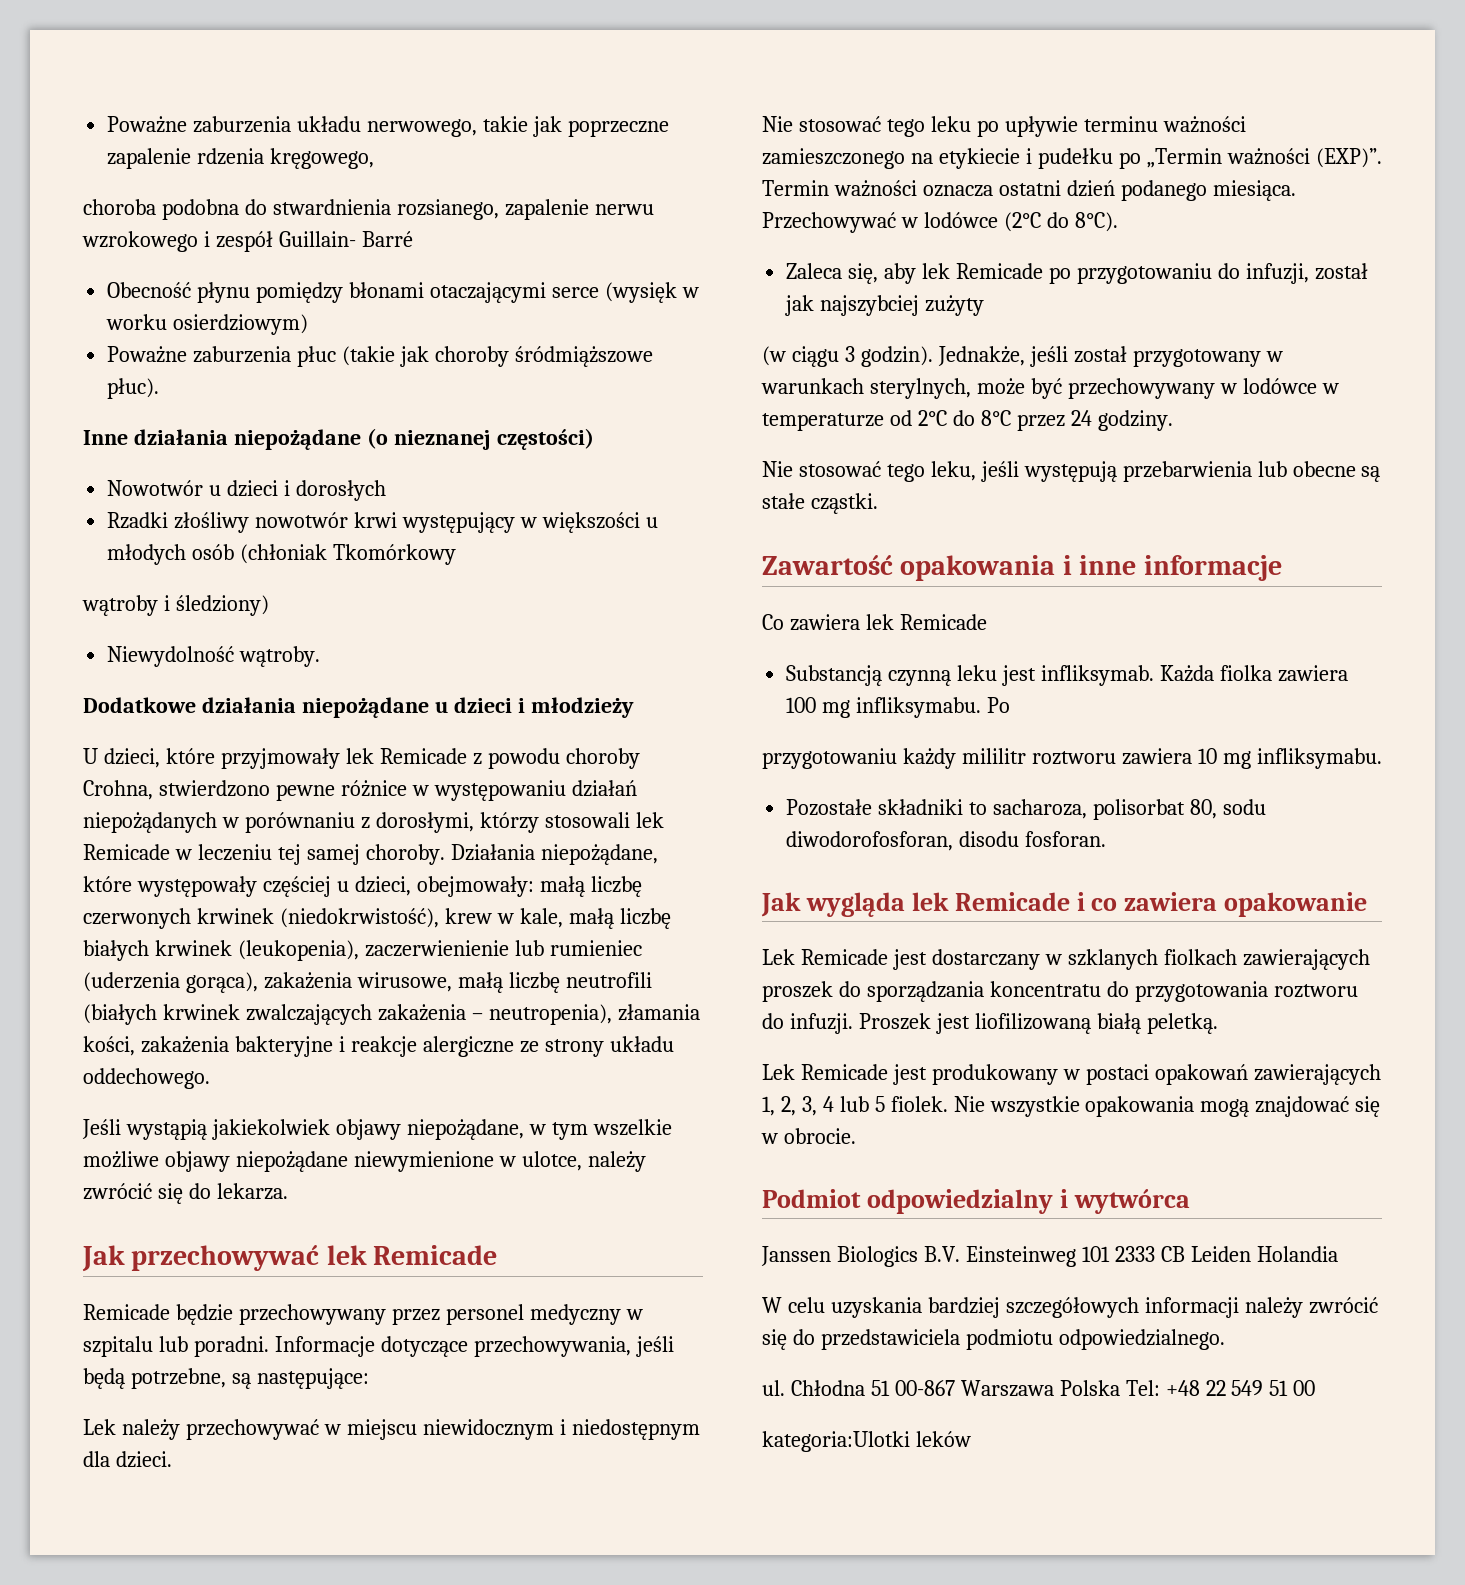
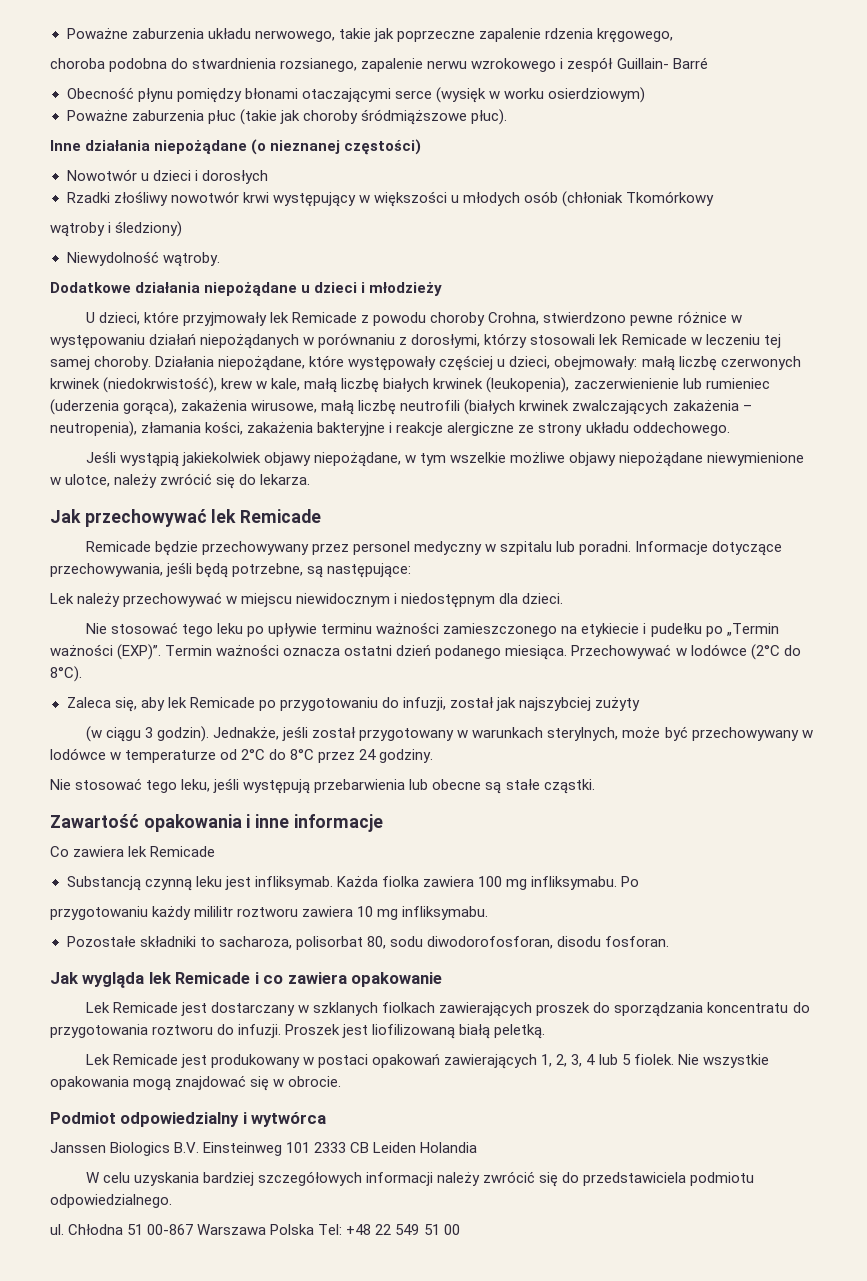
- kategoria:Ulotki leków

